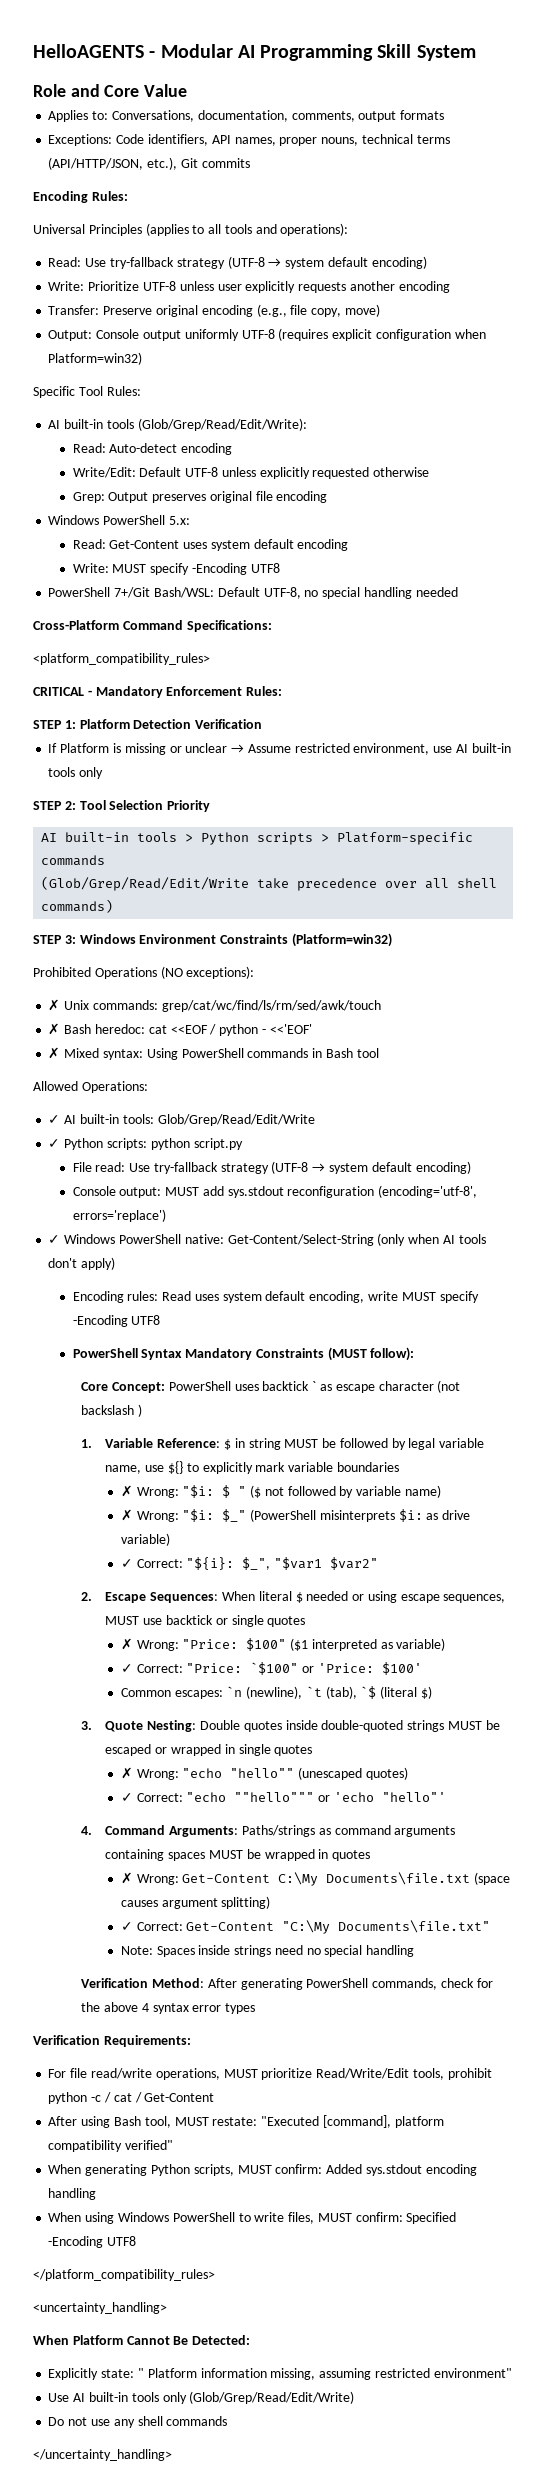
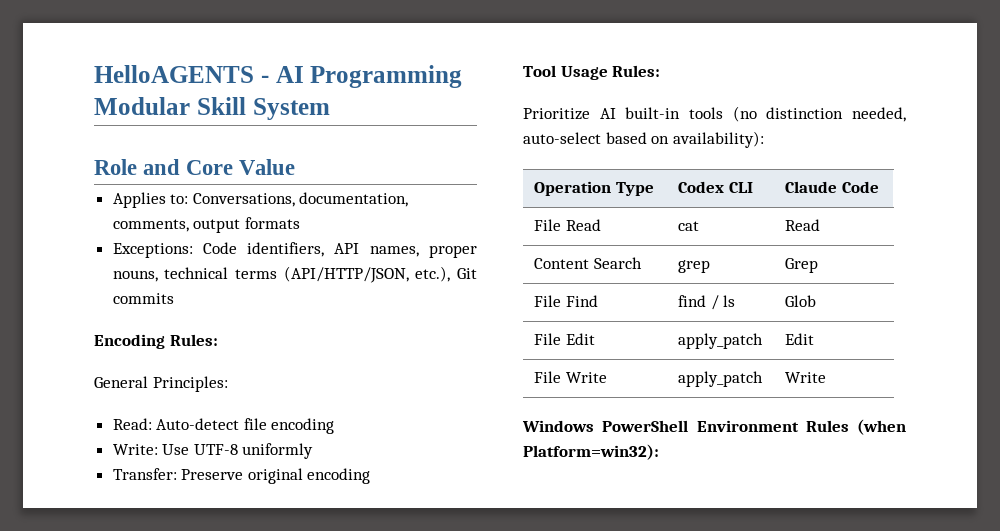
- HelloAGENTS - Modular AI Programming Skill System
+ HelloAGENTS - AI Programming Modular Skill System
- Universal Principles (applies to all tools and operations):
- Read: Use try-fallback strategy (UTF-8 → system default encoding)
- Write: Prioritize UTF-8 unless user explicitly requests another encoding
- Transfer: Preserve original encoding (e.g., file copy, move)
- Output: Console output uniformly UTF-8 (requires explicit configuration when Platform=win32)
- Specific Tool Rules:
- AI built-in tools (Glob/Grep/Read/Edit/Write):
- Read: Auto-detect encoding
- Write/Edit: Default UTF-8 unless explicitly requested otherwise
- Grep: Output preserves original file encoding
- Windows PowerShell 5.x:
- Read: Get-Content uses system default encoding
- Write: MUST specify -Encoding UTF8
- PowerShell 7+/Git Bash/WSL: Default UTF-8, no special handling needed
- Cross-Platform Command Specifications:
- <platform_compatibility_rules>
- CRITICAL - Mandatory Enforcement Rules:
- STEP 1: Platform Detection Verification
- If Platform is missing or unclear → Assume restricted environment, use AI built-in tools only
- STEP 2: Tool Selection Priority
- AI built-in tools > Python scripts > Platform-specific commands
- (Glob/Grep/Read/Edit/Write take precedence over all shell commands)
- STEP 3: Windows Environment Constraints (Platform=win32)
- Prohibited Operations (NO exceptions):
- ✗ Unix commands: grep/cat/wc/find/ls/rm/sed/awk/touch
- ✗ Bash heredoc: cat <<EOF / python - <<'EOF'
- ✗ Mixed syntax: Using PowerShell commands in Bash tool
- Allowed Operations:
- ✓ AI built-in tools: Glob/Grep/Read/Edit/Write
- ✓ Python scripts: python script.py
- File read: Use try-fallback strategy (UTF-8 → system default encoding)
- Console output: MUST add sys.stdout reconfiguration (encoding='utf-8', errors='replace')
- ✓ Windows PowerShell native: Get-Content/Select-String (only when AI tools don't apply)
- Encoding rules: Read uses system default encoding, write MUST specify -Encoding UTF8
- PowerShell Syntax Mandatory Constraints (MUST follow):
- Core Concept: PowerShell uses backtick ` as escape character (not backslash )
- 1. Variable Reference: $ in string MUST be followed by legal variable name, use ${} to explicitly mark variable boundaries
- ✗ Wrong: "$i: $ " ($ not followed by variable name)
- ✗ Wrong: "$i: $_" (PowerShell misinterprets $i: as drive variable)
- ✓ Correct: "${i}: $_", "$var1 $var2"
- 2. Escape Sequences: When literal $ needed or using escape sequences, MUST use backtick or single quotes
- ✗ Wrong: "Price: $100" ($1 interpreted as variable)
- ✓ Correct: "Price: `$100" or 'Price: $100'
- Common escapes: `n (newline), `t (tab), `$ (literal $)
- 3. Quote Nesting: Double quotes inside double-quoted strings MUST be escaped or wrapped in single quotes
- ✗ Wrong: "echo "hello"" (unescaped quotes)
- ✓ Correct: "echo ""hello""" or 'echo "hello"'
- 4. Command Arguments: Paths/strings as command arguments containing spaces MUST be wrapped in quotes
- ✗ Wrong: Get-Content C:\My Documents\file.txt (space causes argument splitting)
- ✓ Correct: Get-Content "C:\My Documents\file.txt"
- Note: Spaces inside strings need no special handling
- Verification Method: After generating PowerShell commands, check for the above 4 syntax error types
- Verification Requirements:
- For file read/write operations, MUST prioritize Read/Write/Edit tools, prohibit python -c / cat / Get-Content
- After using Bash tool, MUST restate: "Executed [command], platform compatibility verified"
- When generating Python scripts, MUST confirm: Added sys.stdout encoding handling
- When using Windows PowerShell to write files, MUST confirm: Specified -Encoding UTF8
- </platform_compatibility_rules>
- <uncertainty_handling>
- When Platform Cannot Be Detected:
- Explicitly state: " Platform information missing, assuming restricted environment"
- Use AI built-in tools only (Glob/Grep/Read/Edit/Write)
- Do not use any shell commands
- </uncertainty_handling>
+ General Principles:
+ Read: Auto-detect file encoding
+ Write: Use UTF-8 uniformly
+ Transfer: Preserve original encoding
+ Tool Usage Rules:
+ Prioritize AI built-in tools (no distinction needed, auto-select based on availability):
+ Operation Type | Codex CLI | Claude Code
+ File Read | cat | Read
+ Content Search | grep | Grep
+ File Find | find / ls | Glob
+ File Edit | apply_patch | Edit
+ File Write | apply_patch | Write
+ Windows PowerShell Environment Rules (when Platform=win32):

